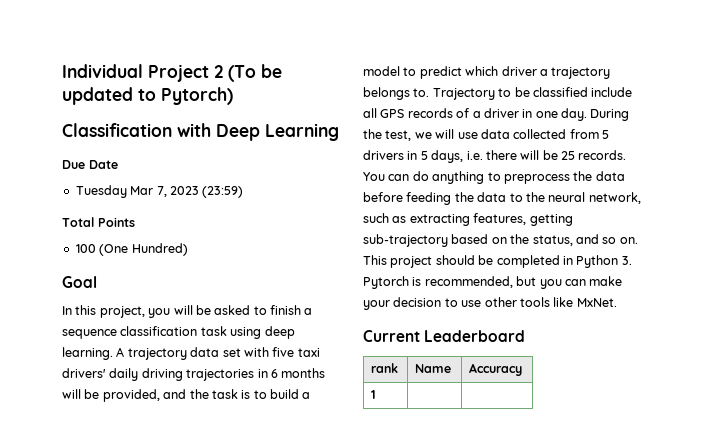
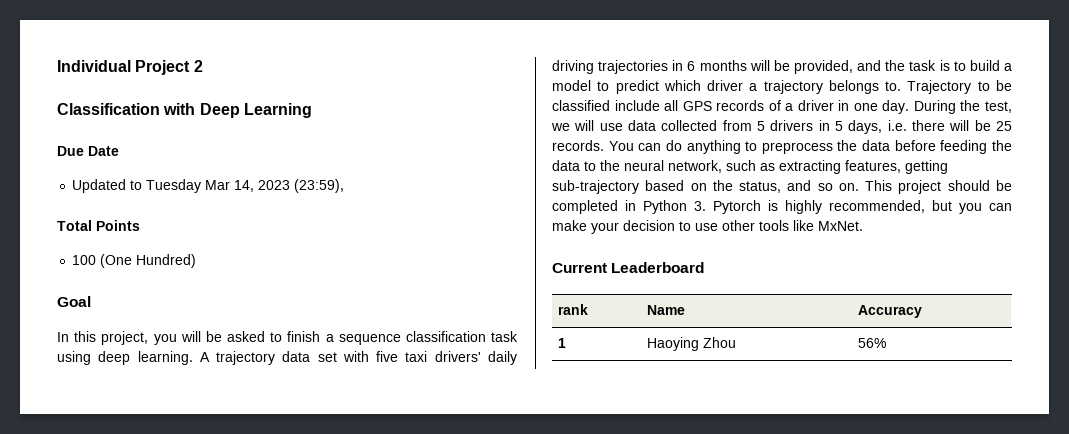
- Individual Project 2 (To be updated to Pytorch)
+ Individual Project 2
- Tuesday Mar 7, 2023 (23:59)
+ Updated to Tuesday Mar 14, 2023 (23:59),
- This project should be completed in Python 3. Pytorch is recommended, but you can make your decision to use other tools like MxNet.
+ This project should be completed in Python 3. Pytorch is highly recommended, but you can make your decision to use other tools like MxNet.
- 1 | |
+ 1 | Haoying Zhou | 56%

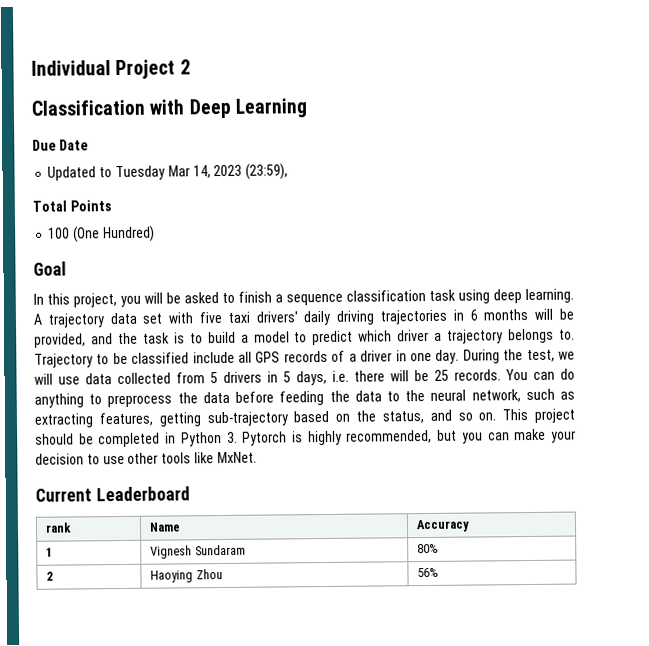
- 1 | Haoying Zhou | 56%
+ 1 | Vignesh Sundaram | 80%
+ 2 | Haoying Zhou | 56%

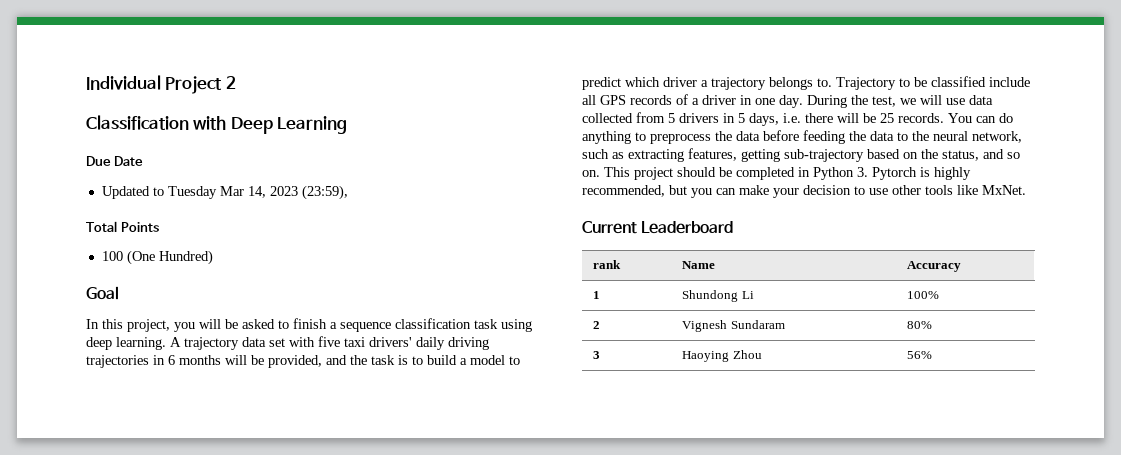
- 1 | Vignesh Sundaram | 80%
+ 1 | Shundong Li | 100%
+ 2 | Vignesh Sundaram | 80%
- 2 | Haoying Zhou | 56%
+ 3 | Haoying Zhou | 56%

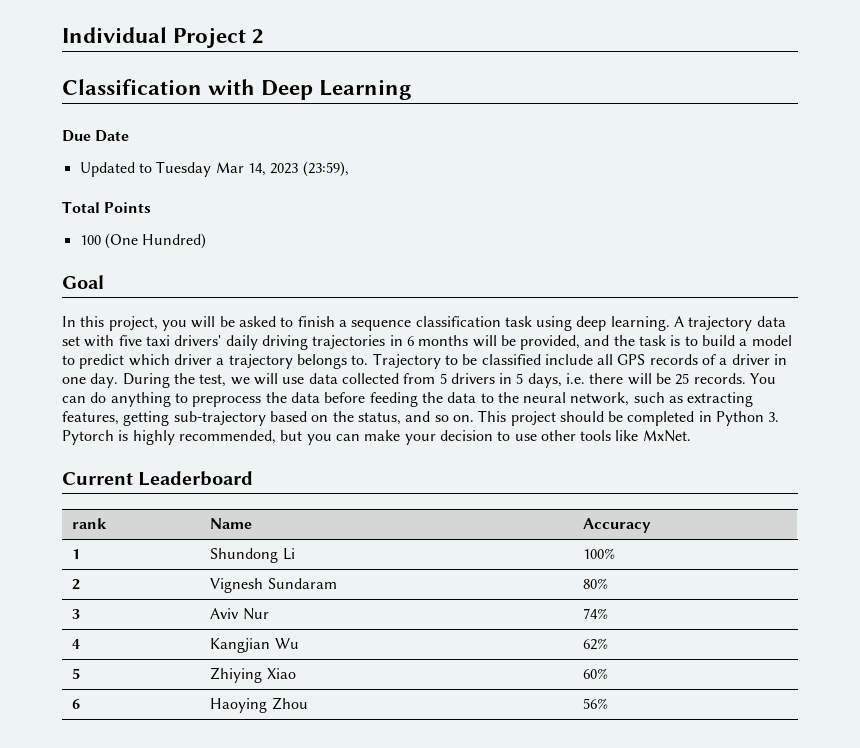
- 3 | Haoying Zhou | 56%
+ 3 | Aviv Nur | 74%
+ 4 | Kangjian Wu | 62%
+ 5 | Zhiying Xiao | 60%
+ 6 | Haoying Zhou | 56%

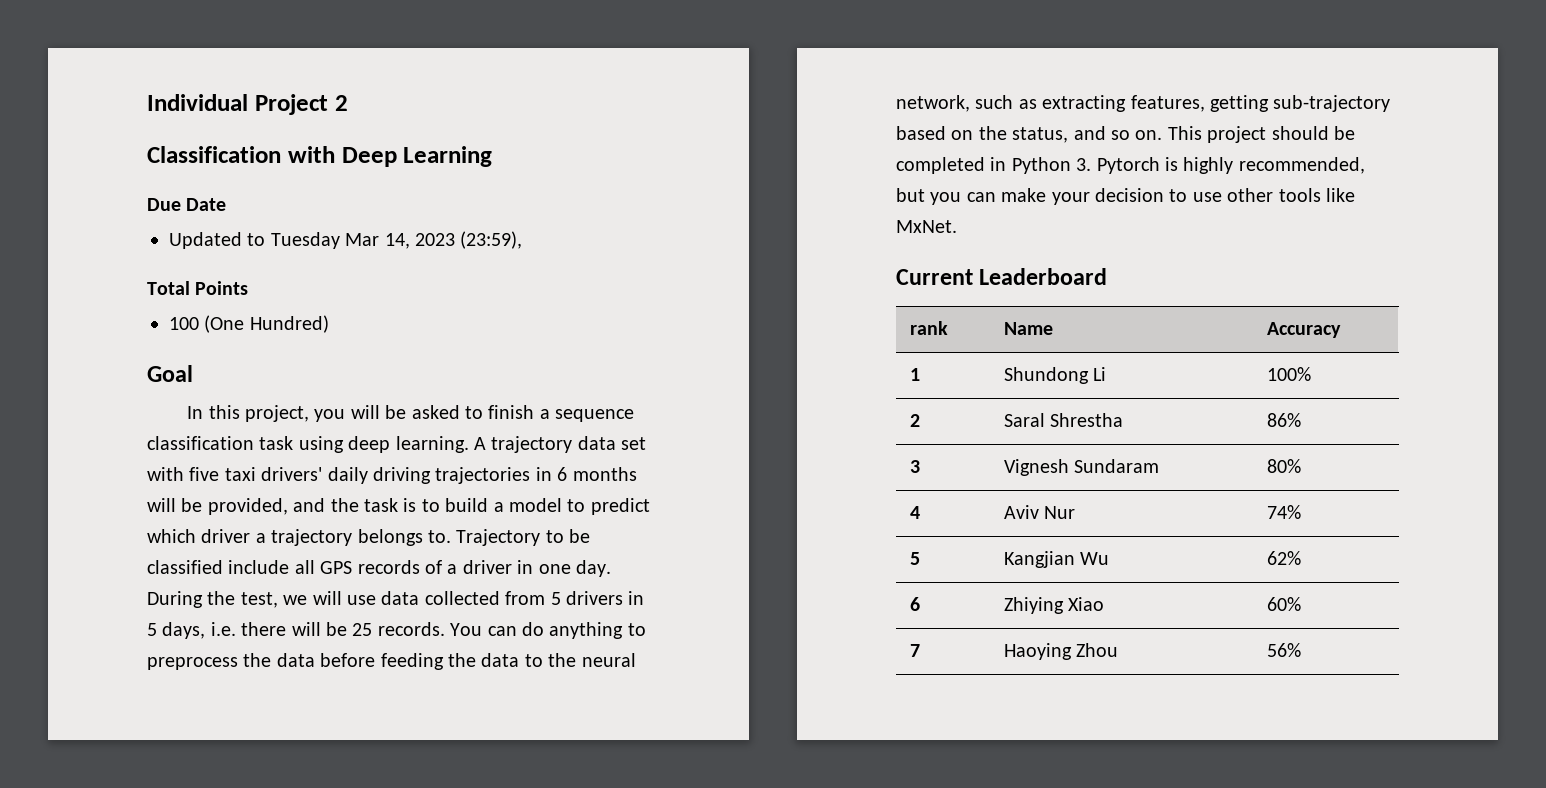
- 2 | Vignesh Sundaram | 80%
+ 2 | Saral Shrestha | 86%
+ 3 | Vignesh Sundaram | 80%
- 3 | Aviv Nur | 74%
+ 4 | Aviv Nur | 74%
- 4 | Kangjian Wu | 62%
+ 5 | Kangjian Wu | 62%
- 5 | Zhiying Xiao | 60%
+ 6 | Zhiying Xiao | 60%
- 6 | Haoying Zhou | 56%
+ 7 | Haoying Zhou | 56%

